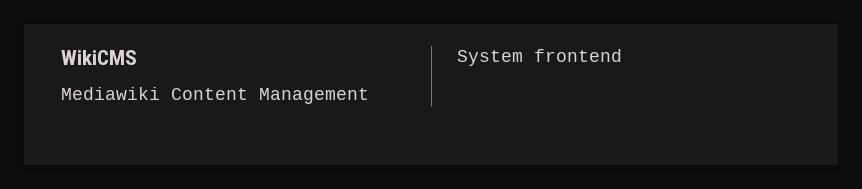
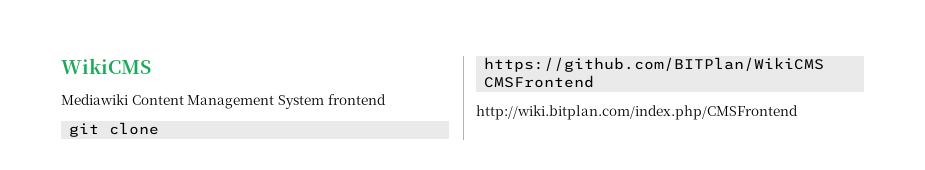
+ git clone https://github.com/BITPlan/WikiCMS CMSFrontend
+ http://wiki.bitplan.com/index.php/CMSFrontend

